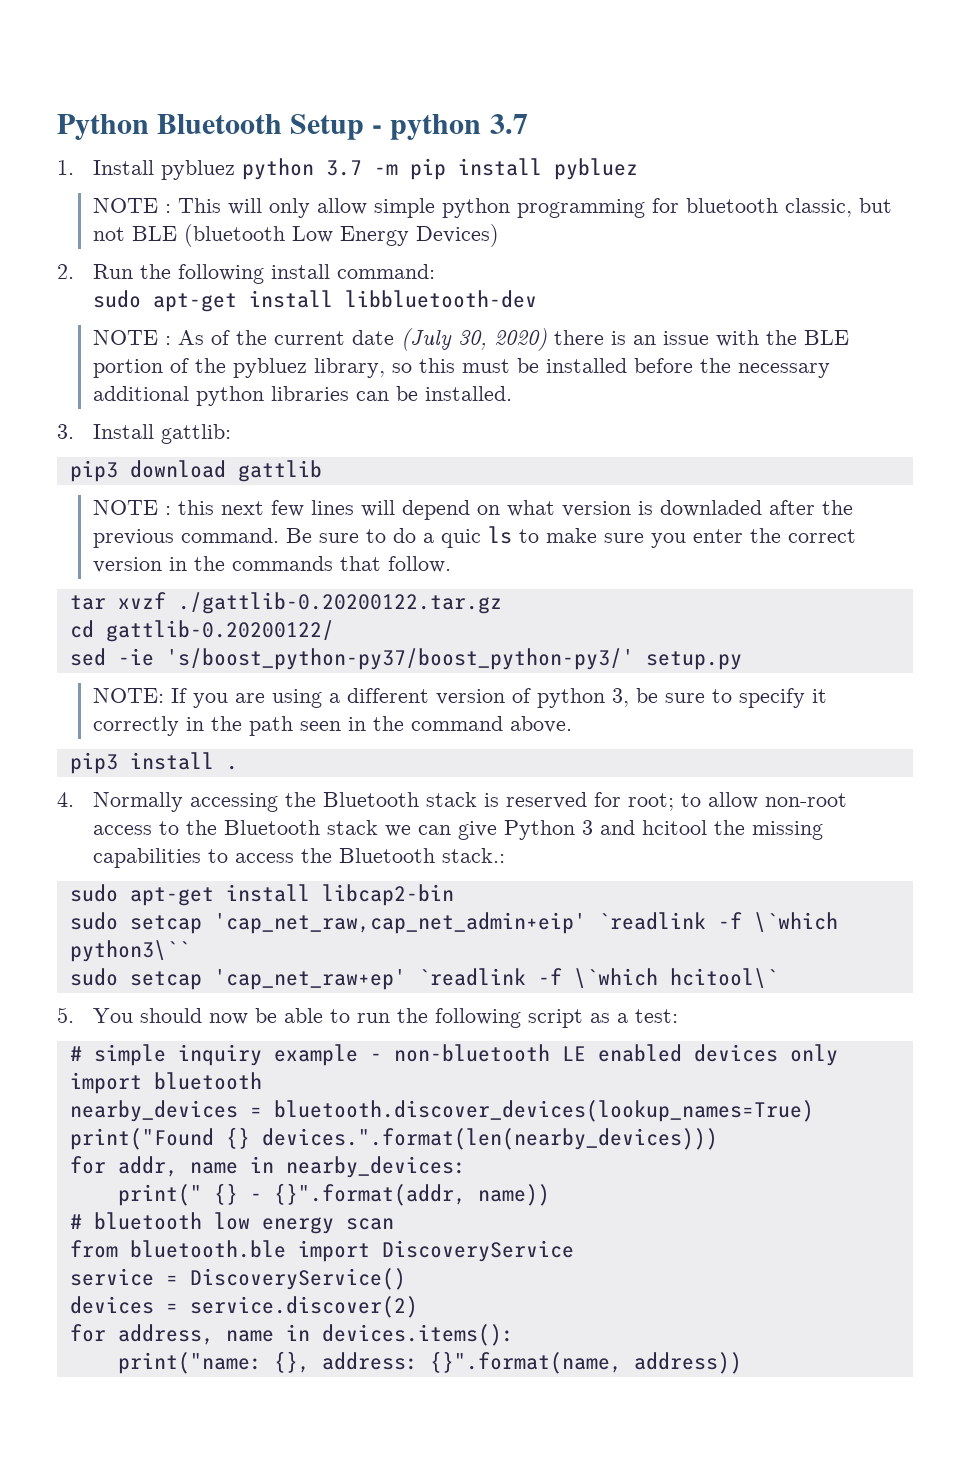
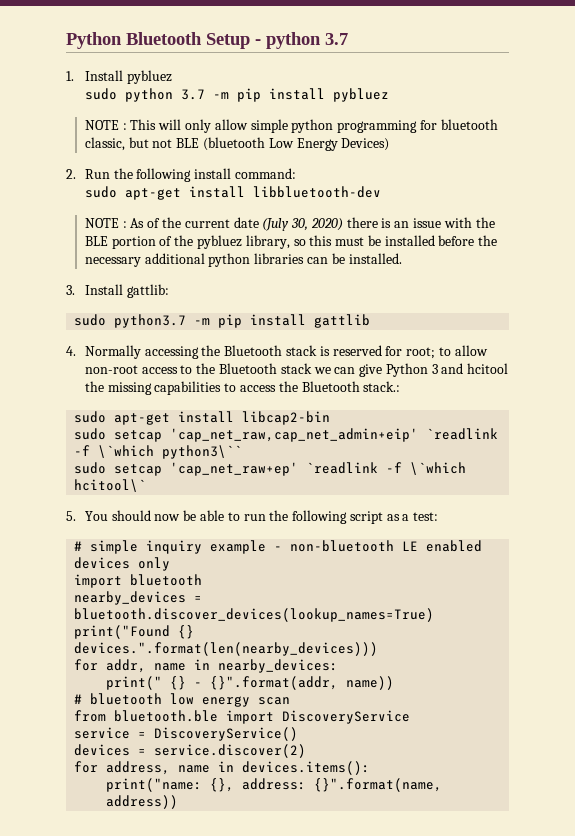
- 1. Install pybluez python 3.7 -m pip install pybluez
+ 1. Install pybluez
+ sudo python 3.7 -m pip install pybluez
- pip3 download gattlib
- NOTE : this next few lines will depend on what version is downladed after the previous command. Be sure to do a quic ls to make sure you enter the correct version in the commands that follow.
- tar xvzf ./gattlib-0.20200122.tar.gz
- cd gattlib-0.20200122/
- sed -ie 's/boost_python-py37/boost_python-py3/' setup.py
- NOTE: If you are using a different version of python 3, be sure to specify it correctly in the path seen in the command above.
- pip3 install .
+ sudo python3.7 -m pip install gattlib

